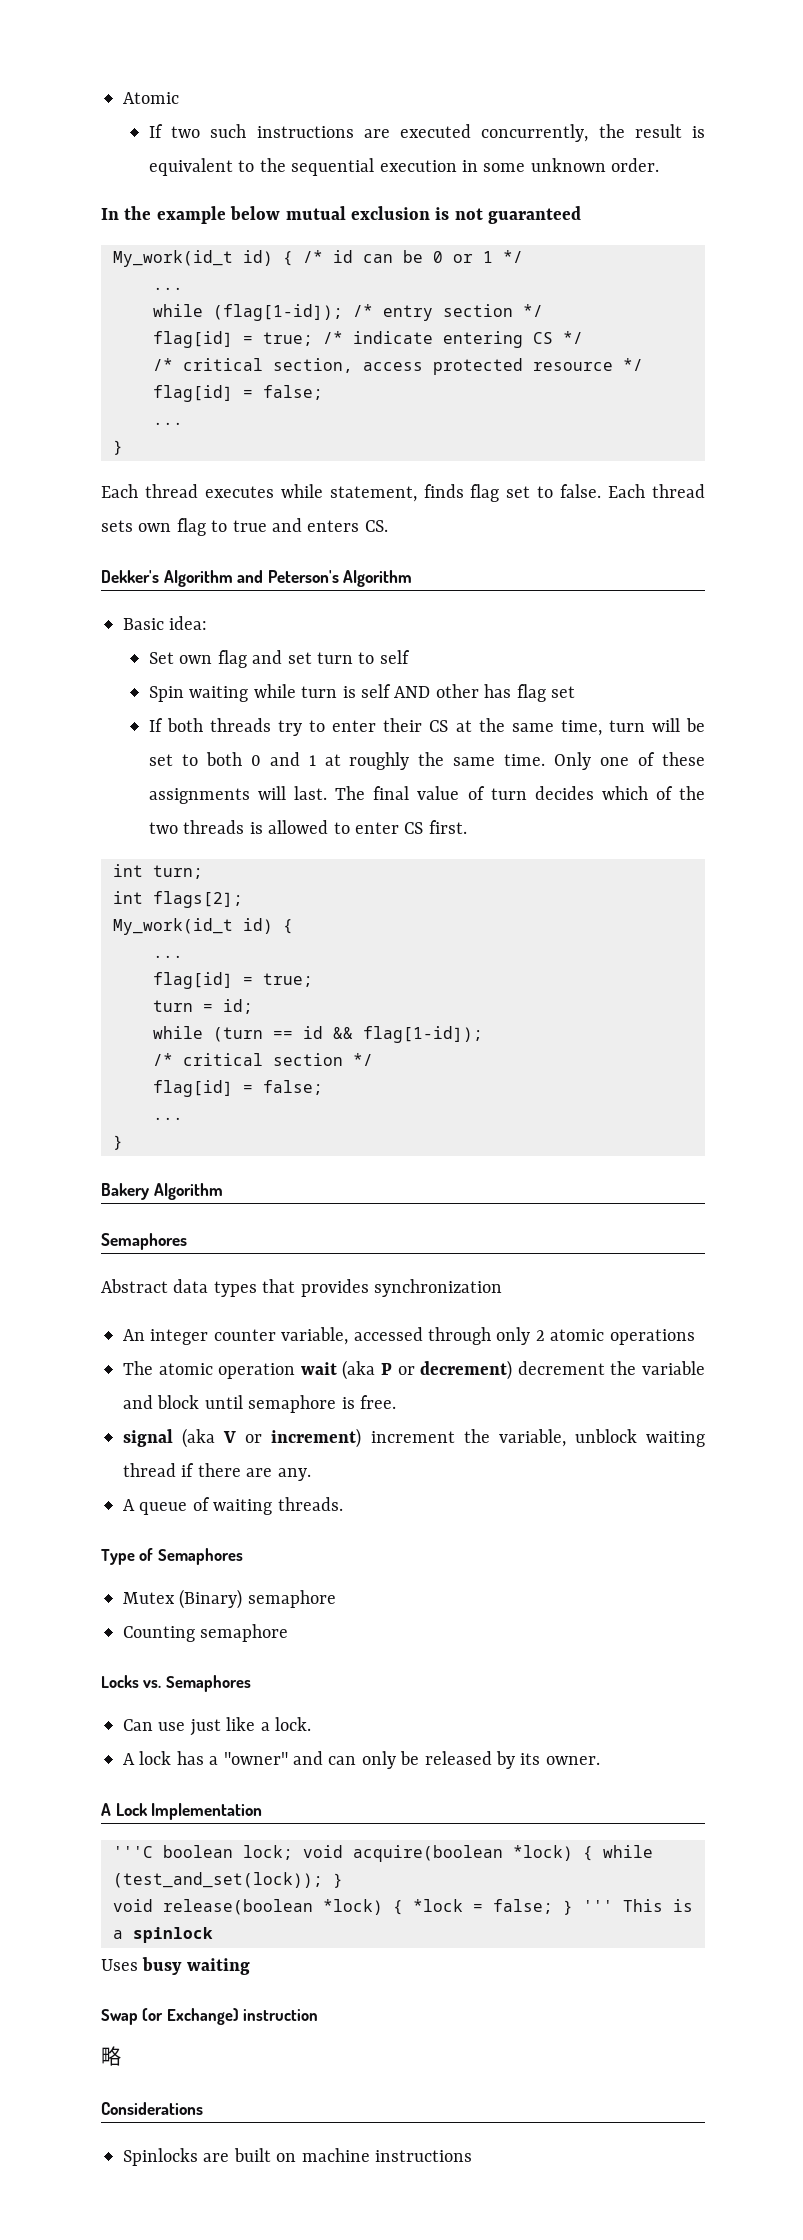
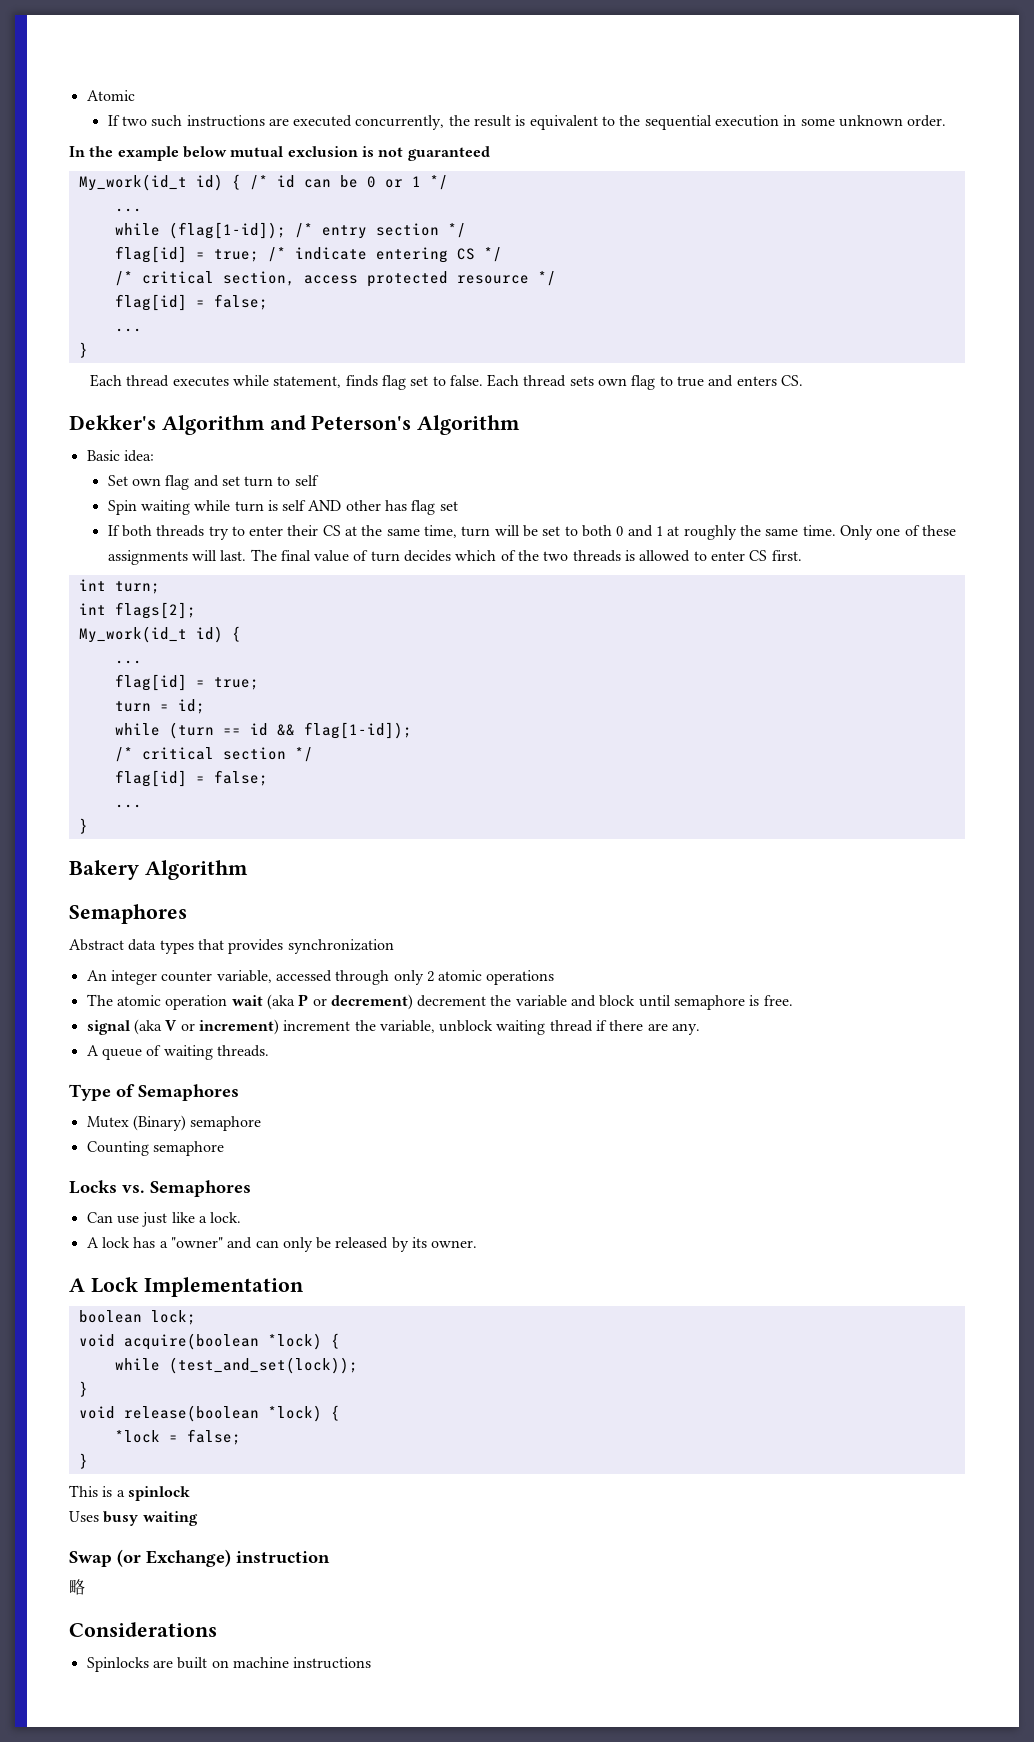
- '''C boolean lock; void acquire(boolean *lock) { while (test_and_set(lock)); }
+ boolean lock;
+ void acquire(boolean *lock) {
+ while (test_and_set(lock));
+ }
- void release(boolean *lock) { *lock = false; } ''' This is a spinlock
+ void release(boolean *lock) {
+ *lock = false;
+ }
+ This is a spinlock

